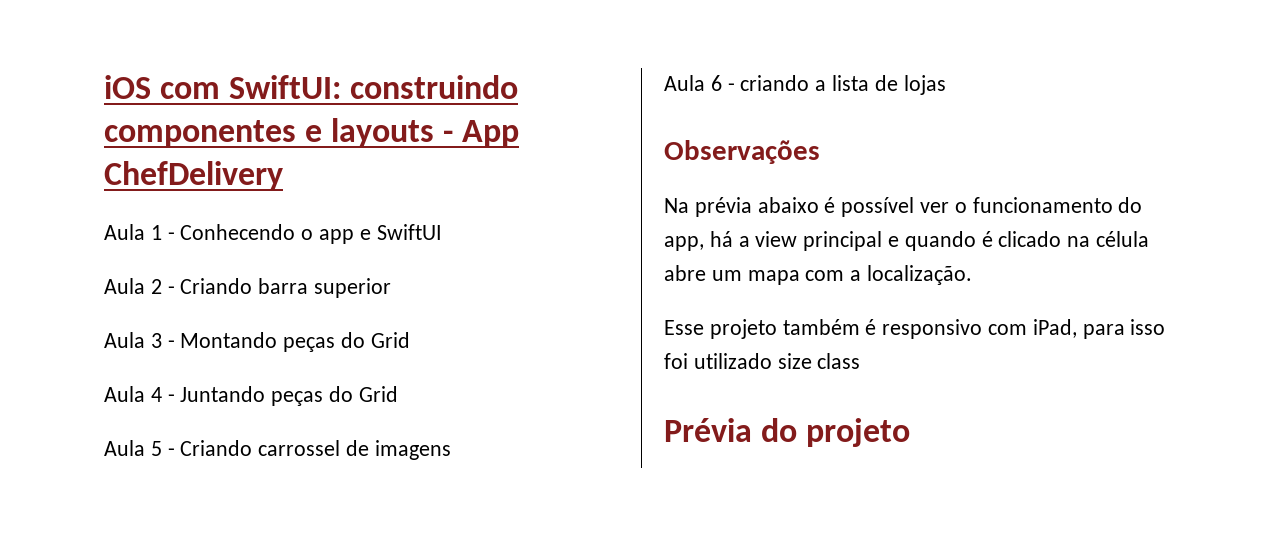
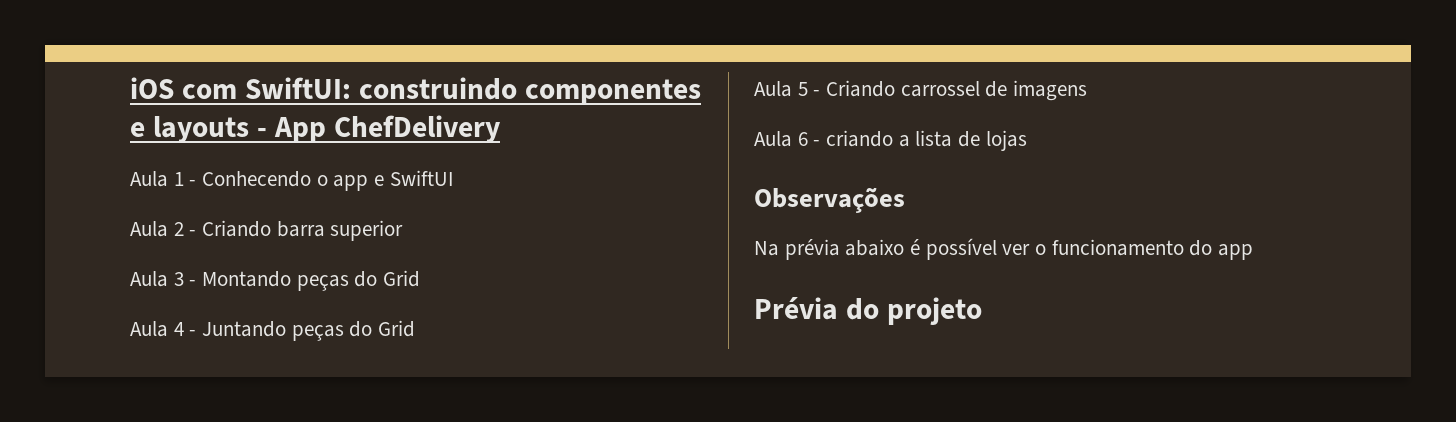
- Na prévia abaixo é possível ver o funcionamento do app, há a view principal e quando é clicado na célula abre um mapa com a localização.
- Esse projeto também é responsivo com iPad, para isso foi utilizado size class
+ Na prévia abaixo é possível ver o funcionamento do app

